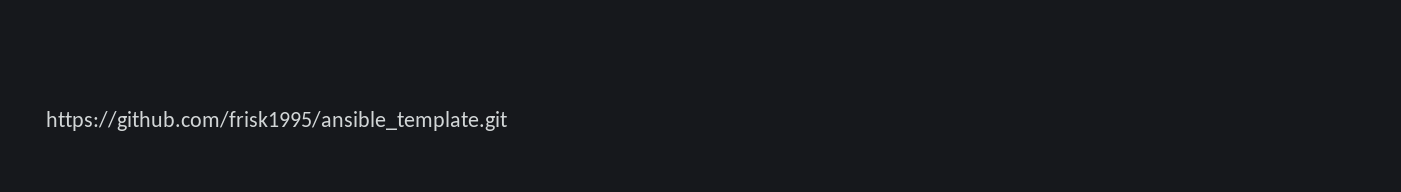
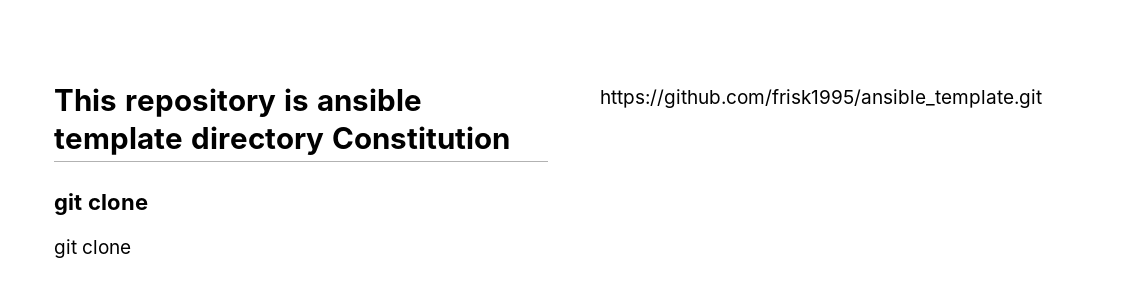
- https://github.com/frisk1995/ansible_template.git
+ This repository is ansible template directory Constitution
+ git clone
+ git clone https://github.com/frisk1995/ansible_template.git

